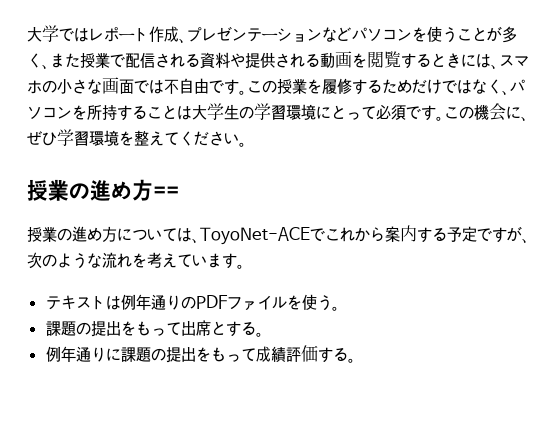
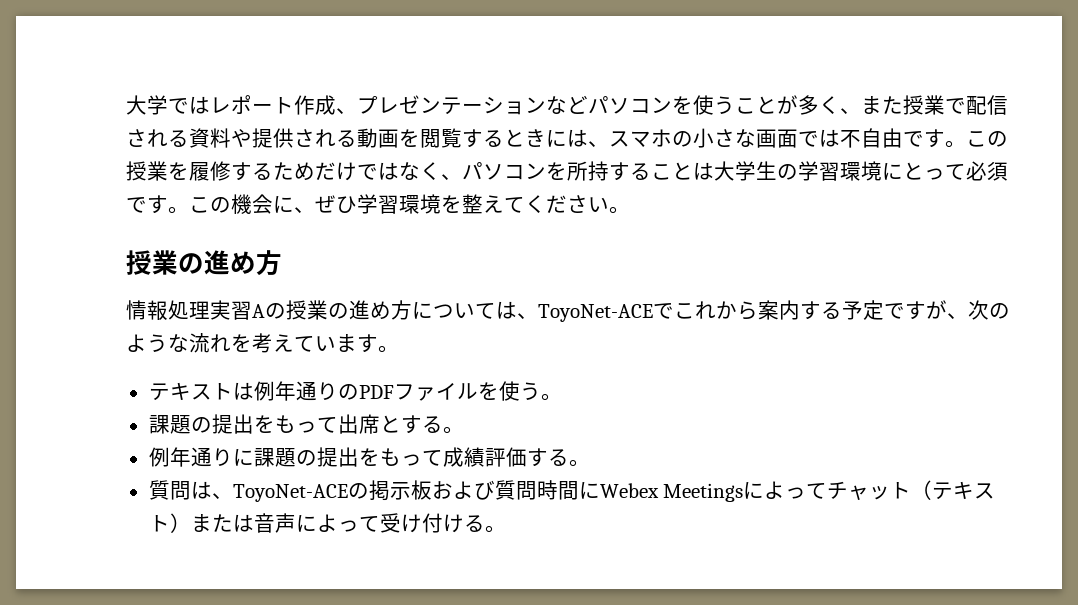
  この機会に、ぜひ学習環境を整えてください。
- 授業の進め方==
- 授業の進め方については、ToyoNet-ACEでこれから案内する予定ですが、次のような流れを考えています。
+ 授業の進め方
+ 情報処理実習Aの授業の進め方については、ToyoNet-ACEでこれから案内する予定ですが、次のような流れを考えています。
+ 質問は、ToyoNet-ACEの掲示板および質問時間にWebex Meetingsによってチャット（テキスト）または音声によって受け付ける。

